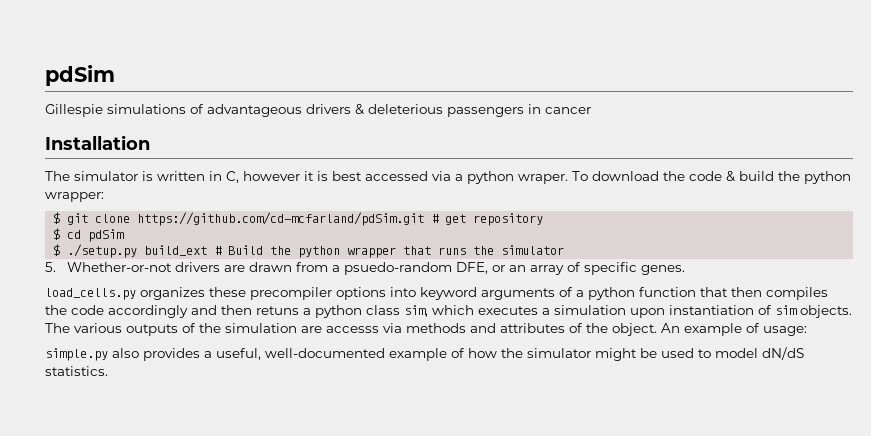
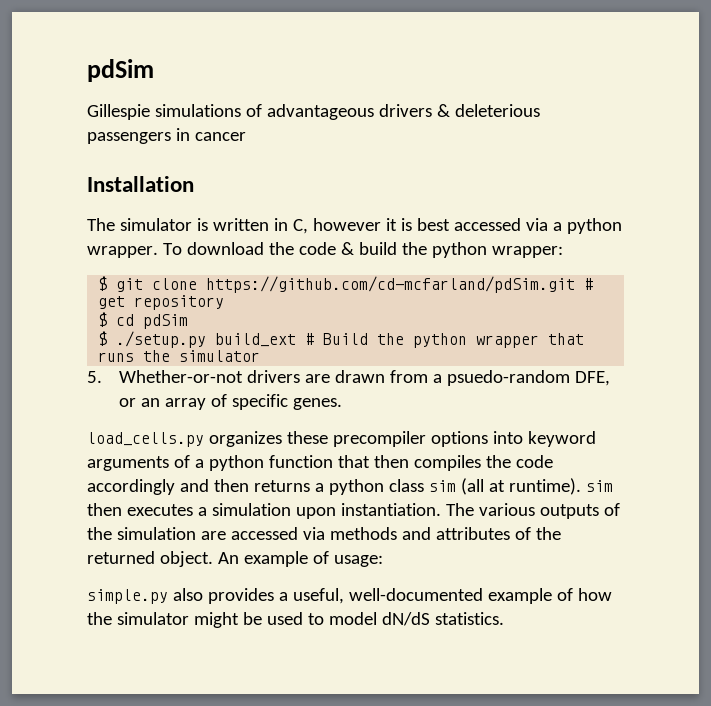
- The simulator is written in C, however it is best accessed via a python wraper.
+ The simulator is written in C, however it is best accessed via a python wrapper.
- load_cells.py organizes these precompiler options into keyword arguments of a python function that then compiles the code accordingly and then retuns a python class sim, which executes a simulation upon instantiation of sim objects.
+ load_cells.py organizes these precompiler options into keyword arguments of a python function that then compiles the code accordingly and then returns a python class sim (all at runtime). sim then executes a simulation upon instantiation.
- The various outputs of the simulation are accesss via methods and attributes of the object.
+ The various outputs of the simulation are accessed via methods and attributes of the returned object.

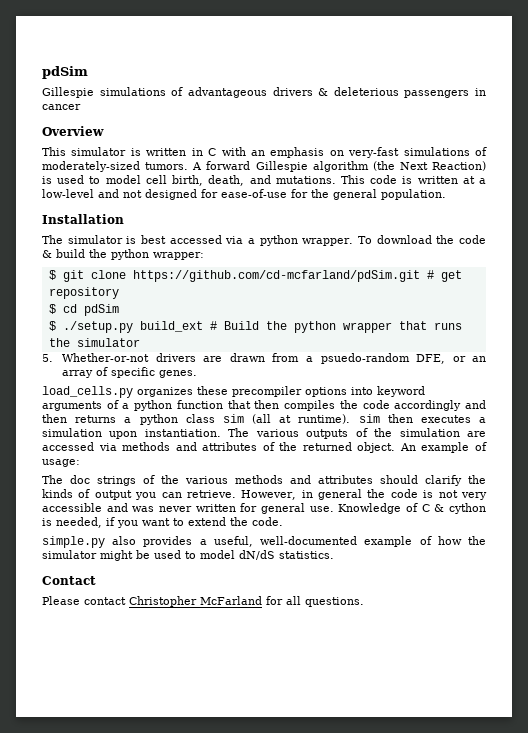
+ Overview
+ This simulator is written in C with an emphasis on very-fast simulations of moderately-sized tumors. A forward Gillespie algorithm (the Next Reaction) is used to model cell birth, death, and mutations. This code is written at a low-level and not designed for ease-of-use for the general population.
  Installation
- The simulator is written in C, however it is best accessed via a python wrapper.
+ The simulator is best accessed via a python wrapper.
+ The doc strings of the various methods and attributes should clarify the kinds of output you can retrieve. However, in general the code is not very accessible and was never written for general use. Knowledge of C & cython is needed, if you want to extend the code.
+ Contact
+ Please contact Christopher McFarland for all questions.

